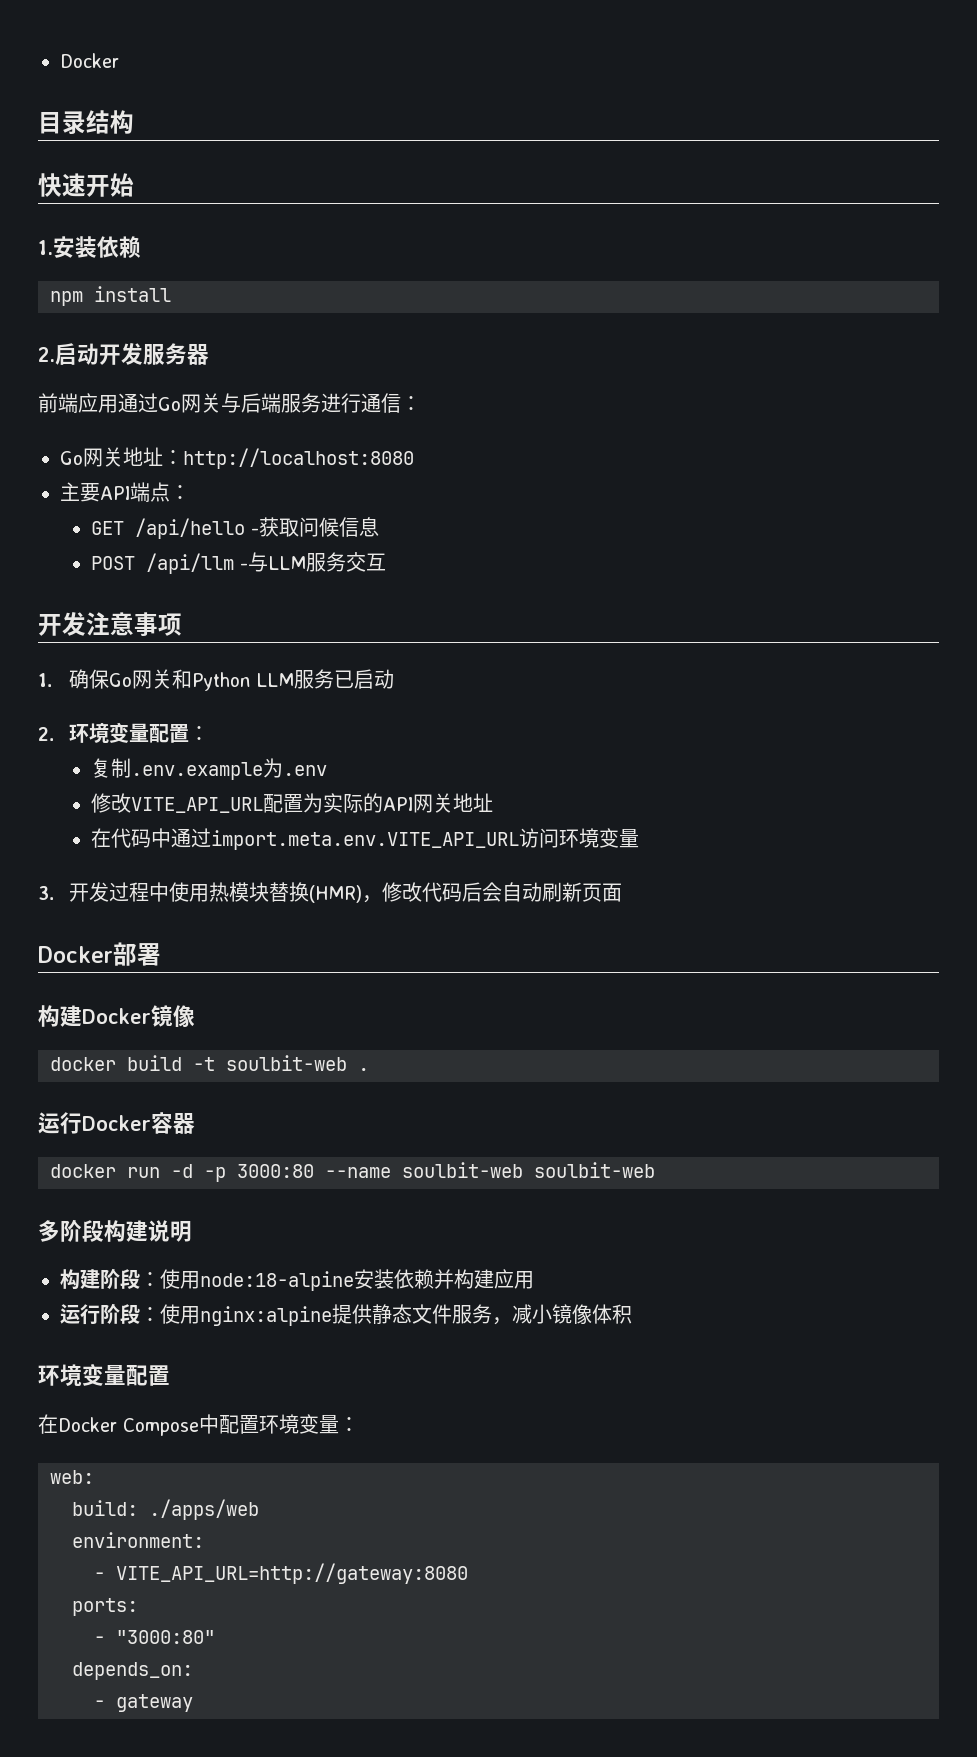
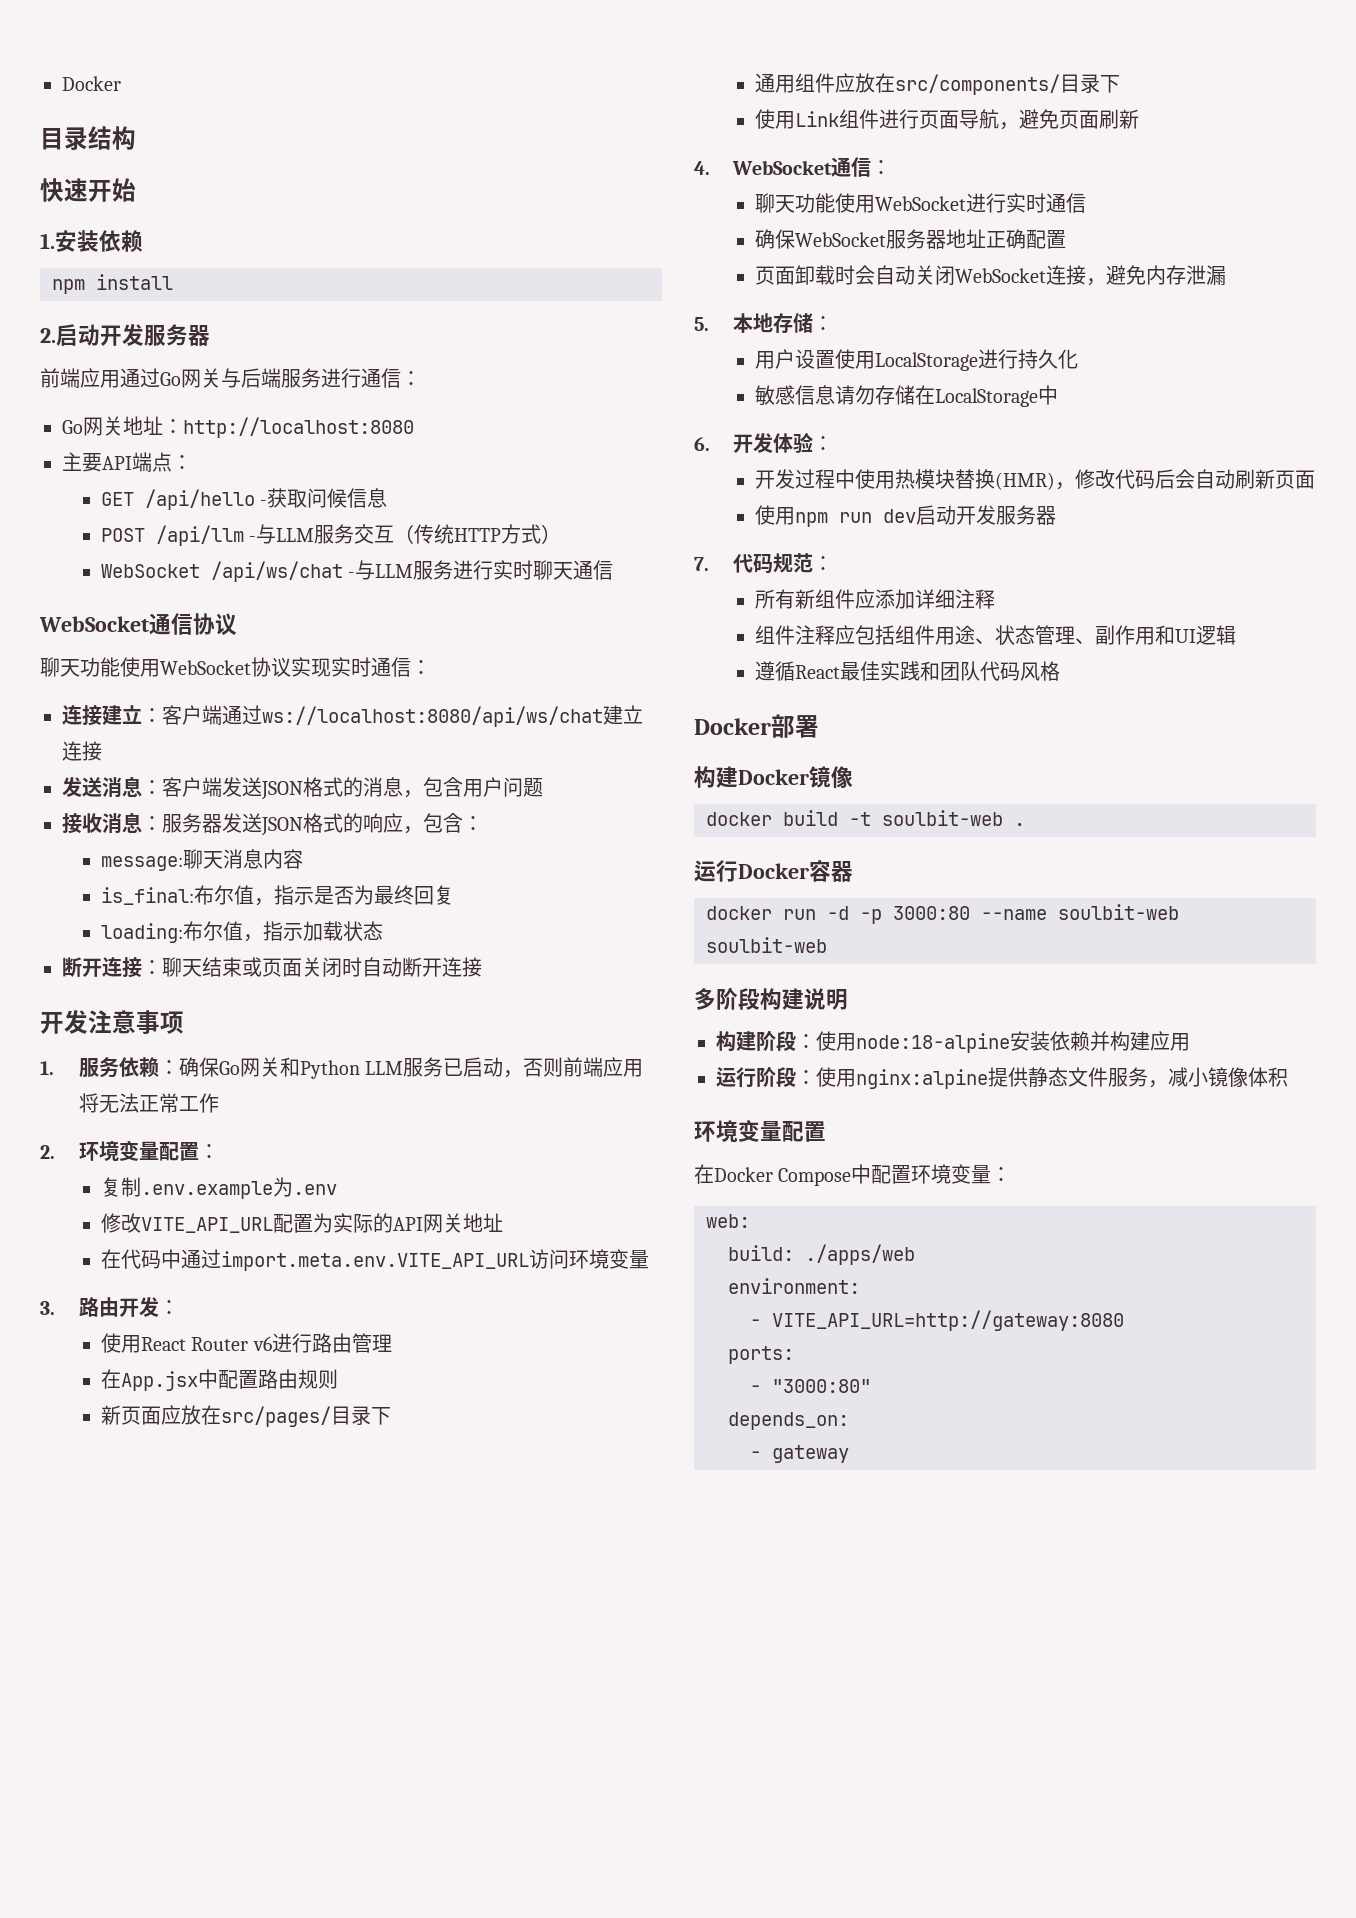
- POST /api/llm -与LLM服务交互
+ POST /api/llm -与LLM服务交互（传统HTTP方式）
+ WebSocket /api/ws/chat -与LLM服务进行实时聊天通信
+ WebSocket通信协议
+ 聊天功能使用WebSocket协议实现实时通信：
+ 连接建立：客户端通过ws://localhost:8080/api/ws/chat建立连接
+ 发送消息：客户端发送JSON格式的消息，包含用户问题
+ 接收消息：服务器发送JSON格式的响应，包含：
+ message:聊天消息内容
+ is_final:布尔值，指示是否为最终回复
+ loading:布尔值，指示加载状态
+ 断开连接：聊天结束或页面关闭时自动断开连接
- 1.确保Go网关和Python LLM服务已启动
+ 1.服务依赖：确保Go网关和Python LLM服务已启动，否则前端应用将无法正常工作
- 3.开发过程中使用热模块替换(HMR)，修改代码后会自动刷新页面
+ 3.路由开发：
+ 使用React Router v6进行路由管理
+ 在App.jsx中配置路由规则
+ 新页面应放在src/pages/目录下
+ 通用组件应放在src/components/目录下
+ 使用Link组件进行页面导航，避免页面刷新
+ 4. WebSocket通信：
+ 聊天功能使用WebSocket进行实时通信
+ 确保WebSocket服务器地址正确配置
+ 页面卸载时会自动关闭WebSocket连接，避免内存泄漏
+ 5.本地存储：
+ 用户设置使用LocalStorage进行持久化
+ 敏感信息请勿存储在LocalStorage中
+ 6.开发体验：
+ 开发过程中使用热模块替换(HMR)，修改代码后会自动刷新页面
+ 使用npm run dev启动开发服务器
+ 7.代码规范：
+ 所有新组件应添加详细注释
+ 组件注释应包括组件用途、状态管理、副作用和UI逻辑
+ 遵循React最佳实践和团队代码风格

